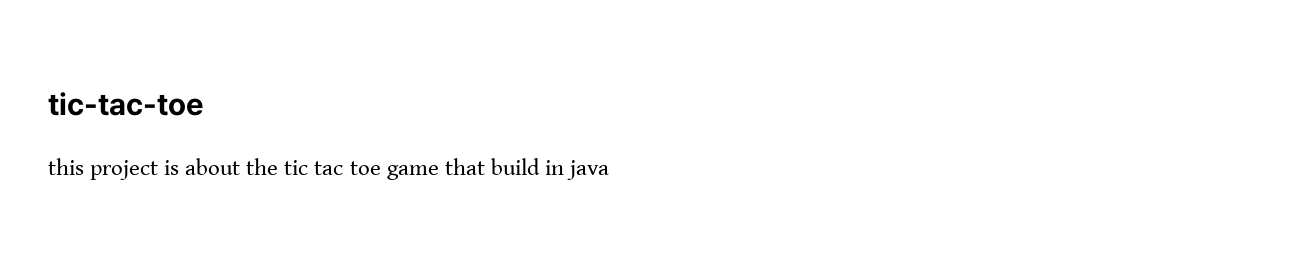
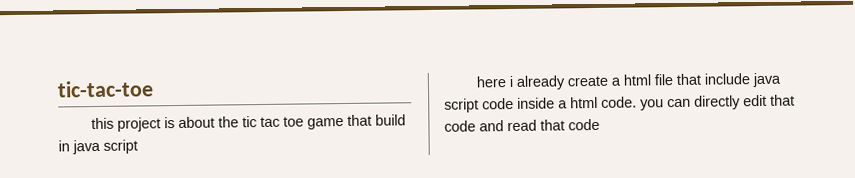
- this project is about the tic tac toe game that build in java
+ this project is about the tic tac toe game that build in java script
+ here i already create a html file that include java script code inside a html code. you can directly edit that code and read that code

